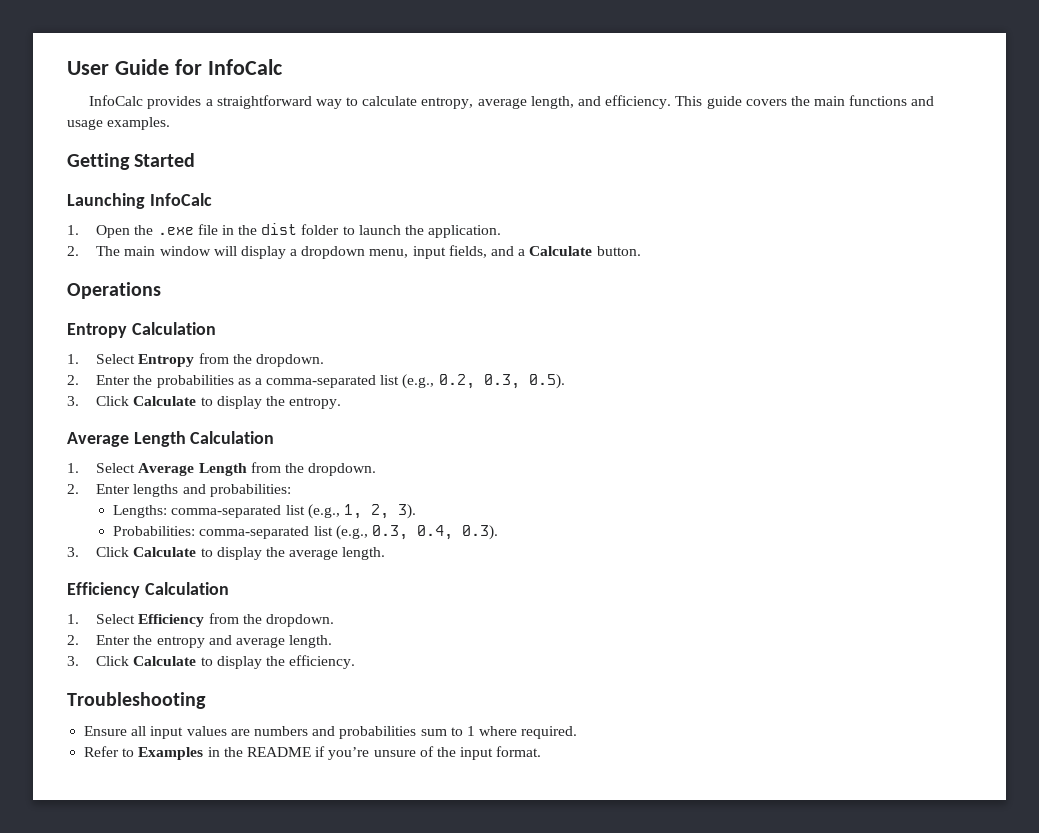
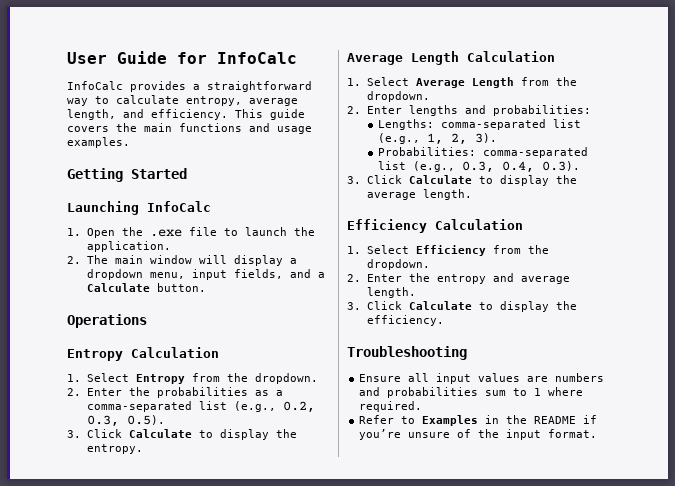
- 1. Open the .exe file in the dist folder to launch the application.
+ 1. Open the .exe file to launch the application.

